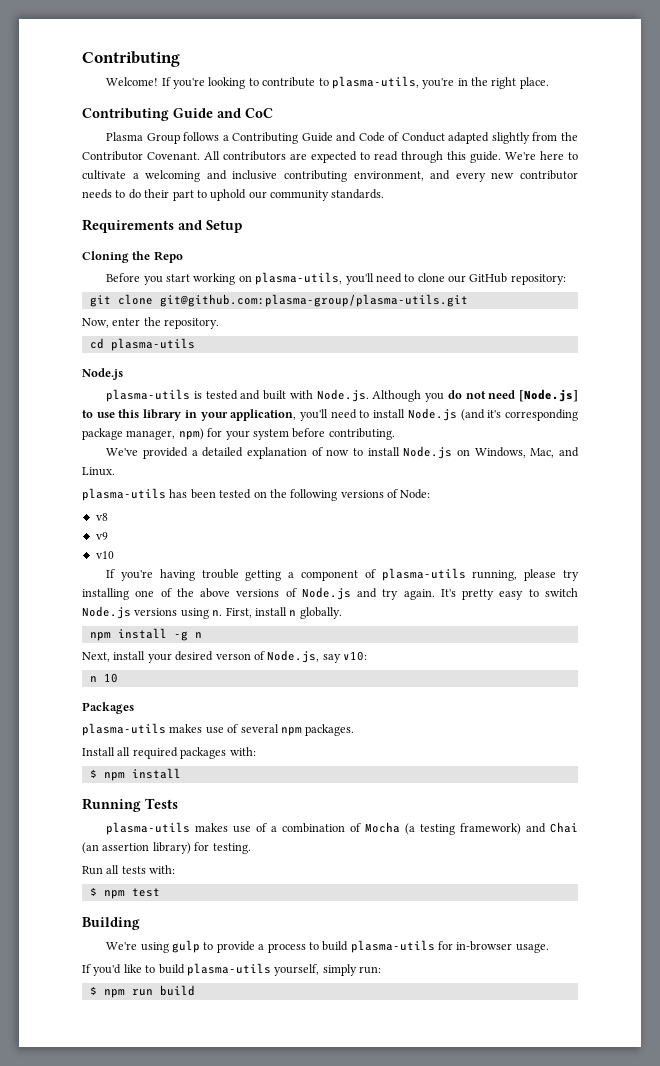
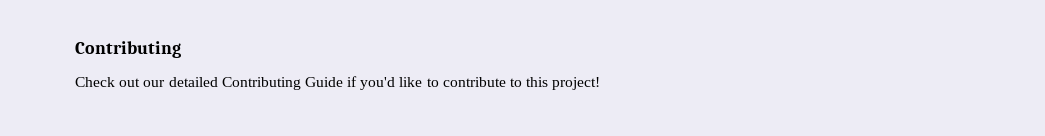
- Welcome! If you're looking to contribute to plasma-utils, you're in the right place.
- Contributing Guide and CoC
- Plasma Group follows a Contributing Guide and Code of Conduct adapted slightly from the Contributor Covenant. All contributors are expected to read through this guide. We're here to cultivate a welcoming and inclusive contributing environment, and every new contributor needs to do their part to uphold our community standards.
- Requirements and Setup
- Cloning the Repo
- Before you start working on plasma-utils, you'll need to clone our GitHub repository:
- git clone git@github.com:plasma-group/plasma-utils.git
- Now, enter the repository.
- cd plasma-utils
- Node.js
- plasma-utils is tested and built with Node.js. Although you do not need [Node.js] to use this library in your application, you'll need to install Node.js (and it's corresponding package manager, npm) for your system before contributing.
- We've provided a detailed explanation of now to install Node.js on Windows, Mac, and Linux.
- plasma-utils has been tested on the following versions of Node:
- v8
- v9
- v10
- If you're having trouble getting a component of plasma-utils running, please try installing one of the above versions of Node.js and try again. It's pretty easy to switch Node.js versions using n. First, install n globally.
- npm install -g n
- Next, install your desired verson of Node.js, say v10:
- n 10
- Packages
- plasma-utils makes use of several npm packages.
- Install all required packages with:
- $ npm install
- Running Tests
- plasma-utils makes use of a combination of Mocha (a testing framework) and Chai (an assertion library) for testing.
- Run all tests with:
- $ npm test
- Building
- We're using gulp to provide a process to build plasma-utils for in-browser usage.
- If you'd like to build plasma-utils yourself, simply run:
- $ npm run build
+ Check out our detailed Contributing Guide if you'd like to contribute to this project!

